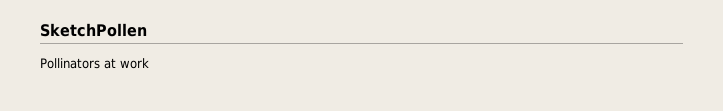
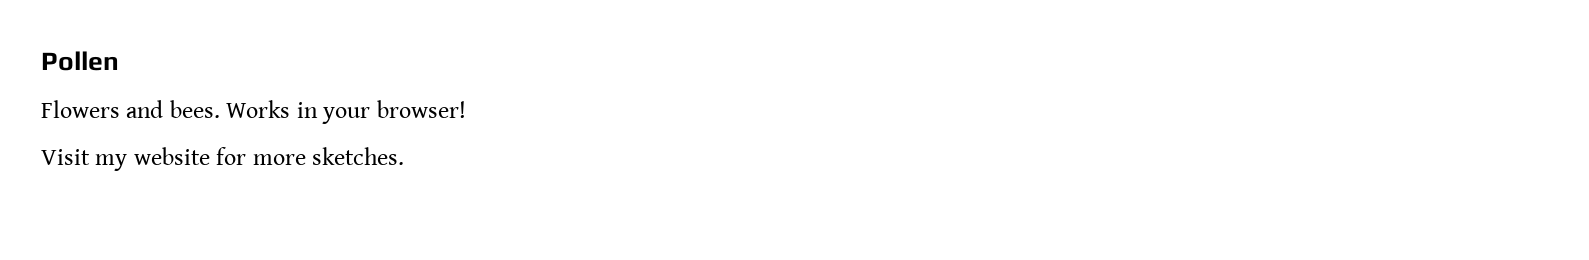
- SketchPollen
- Pollinators at work
+ Pollen
+ Flowers and bees. Works in your browser!
+ Visit my website for more sketches.

